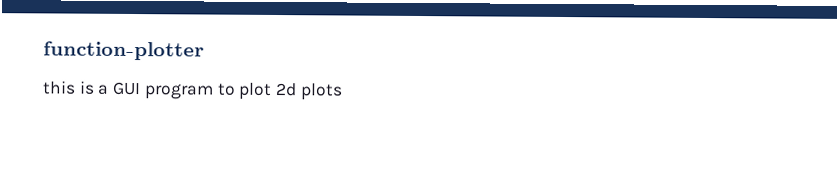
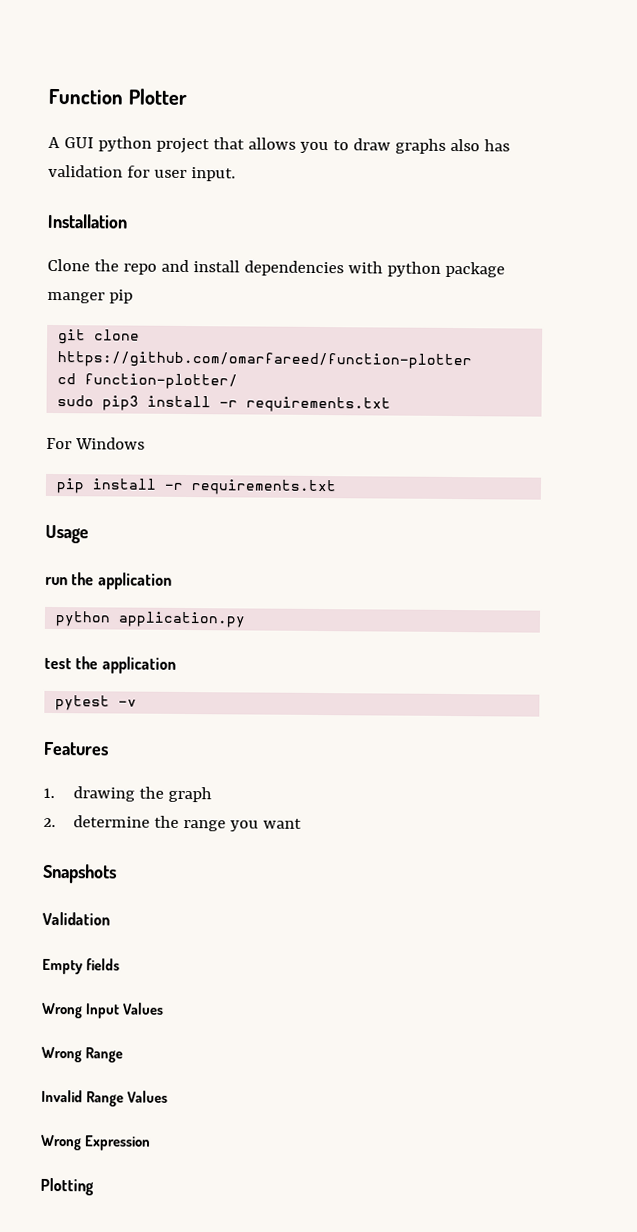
- function-plotter
- this is a GUI program to plot 2d plots
+ Function Plotter
+ A GUI python project that allows you to draw graphs also has validation for user input.
+ Installation
+ Clone the repo and install dependencies with python package manger pip
+ git clone https://github.com/omarfareed/function-plotter
+ cd function-plotter/
+ sudo pip3 install -r requirements.txt
+ For Windows
+ pip install -r requirements.txt
+ Usage
+ run the application
+ python application.py
+ test the application
+ pytest -v
+ Features
+ 1. drawing the graph
+ 2. determine the range you want
+ Snapshots
+ Validation
+ Empty fields
+ Wrong Input Values
+ Wrong Range
+ Invalid Range Values
+ Wrong Expression
+ Plotting

